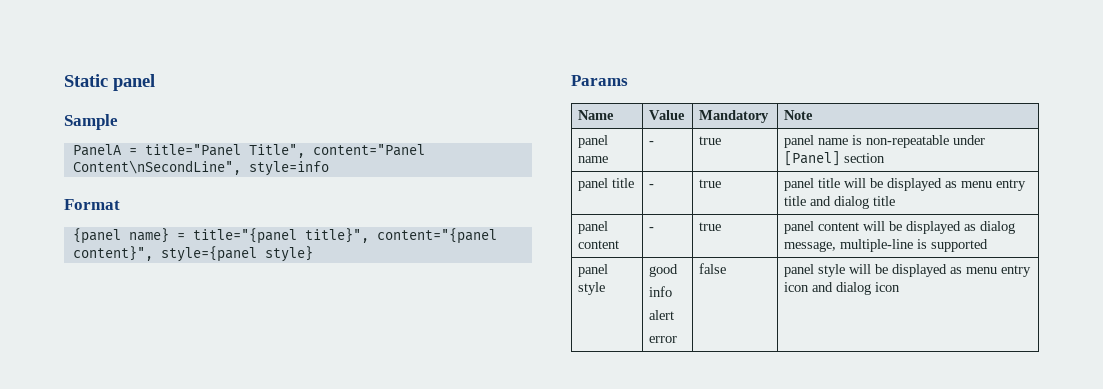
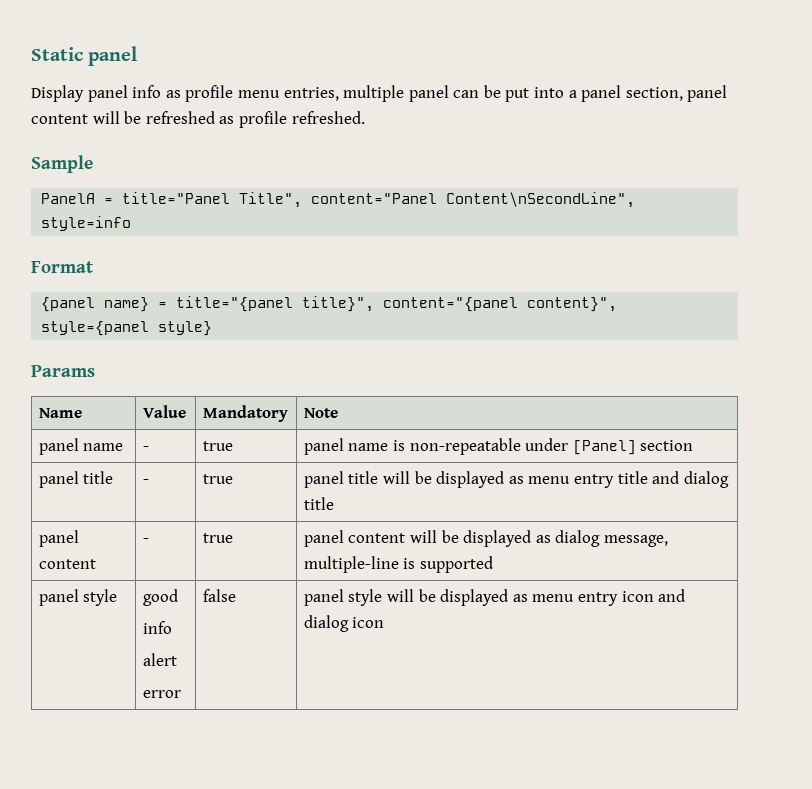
+ Display panel info as profile menu entries, multiple panel can be put into a panel section, panel content will be refreshed as profile refreshed.

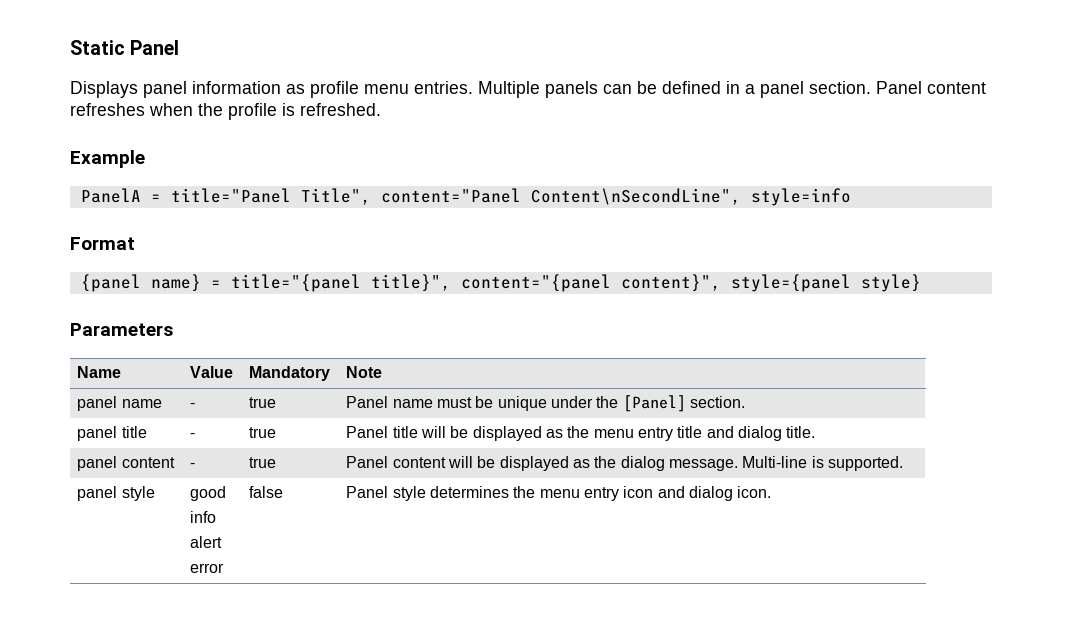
- Static panel
- Display panel info as profile menu entries, multiple panel can be put into a panel section, panel content will be refreshed as profile refreshed.
+ Static Panel
+ Displays panel information as profile menu entries. Multiple panels can be defined in a panel section. Panel content refreshes when the profile is refreshed.
- Sample
+ Example
- Params
+ Parameters
- panel name | - | true | panel name is non-repeatable under [Panel] section
+ panel name | - | true | Panel name must be unique under the [Panel] section.
- panel title | - | true | panel title will be displayed as menu entry title and dialog title
+ panel title | - | true | Panel title will be displayed as the menu entry title and dialog title.
- panel content | - | true | panel content will be displayed as dialog message, multiple-line is supported
+ panel content | - | true | Panel content will be displayed as the dialog message. Multi-line is supported.
  panel style | good
  info
  alert
- error | false | panel style will be displayed as menu entry icon and dialog icon
+ error | false | Panel style determines the menu entry icon and dialog icon.

